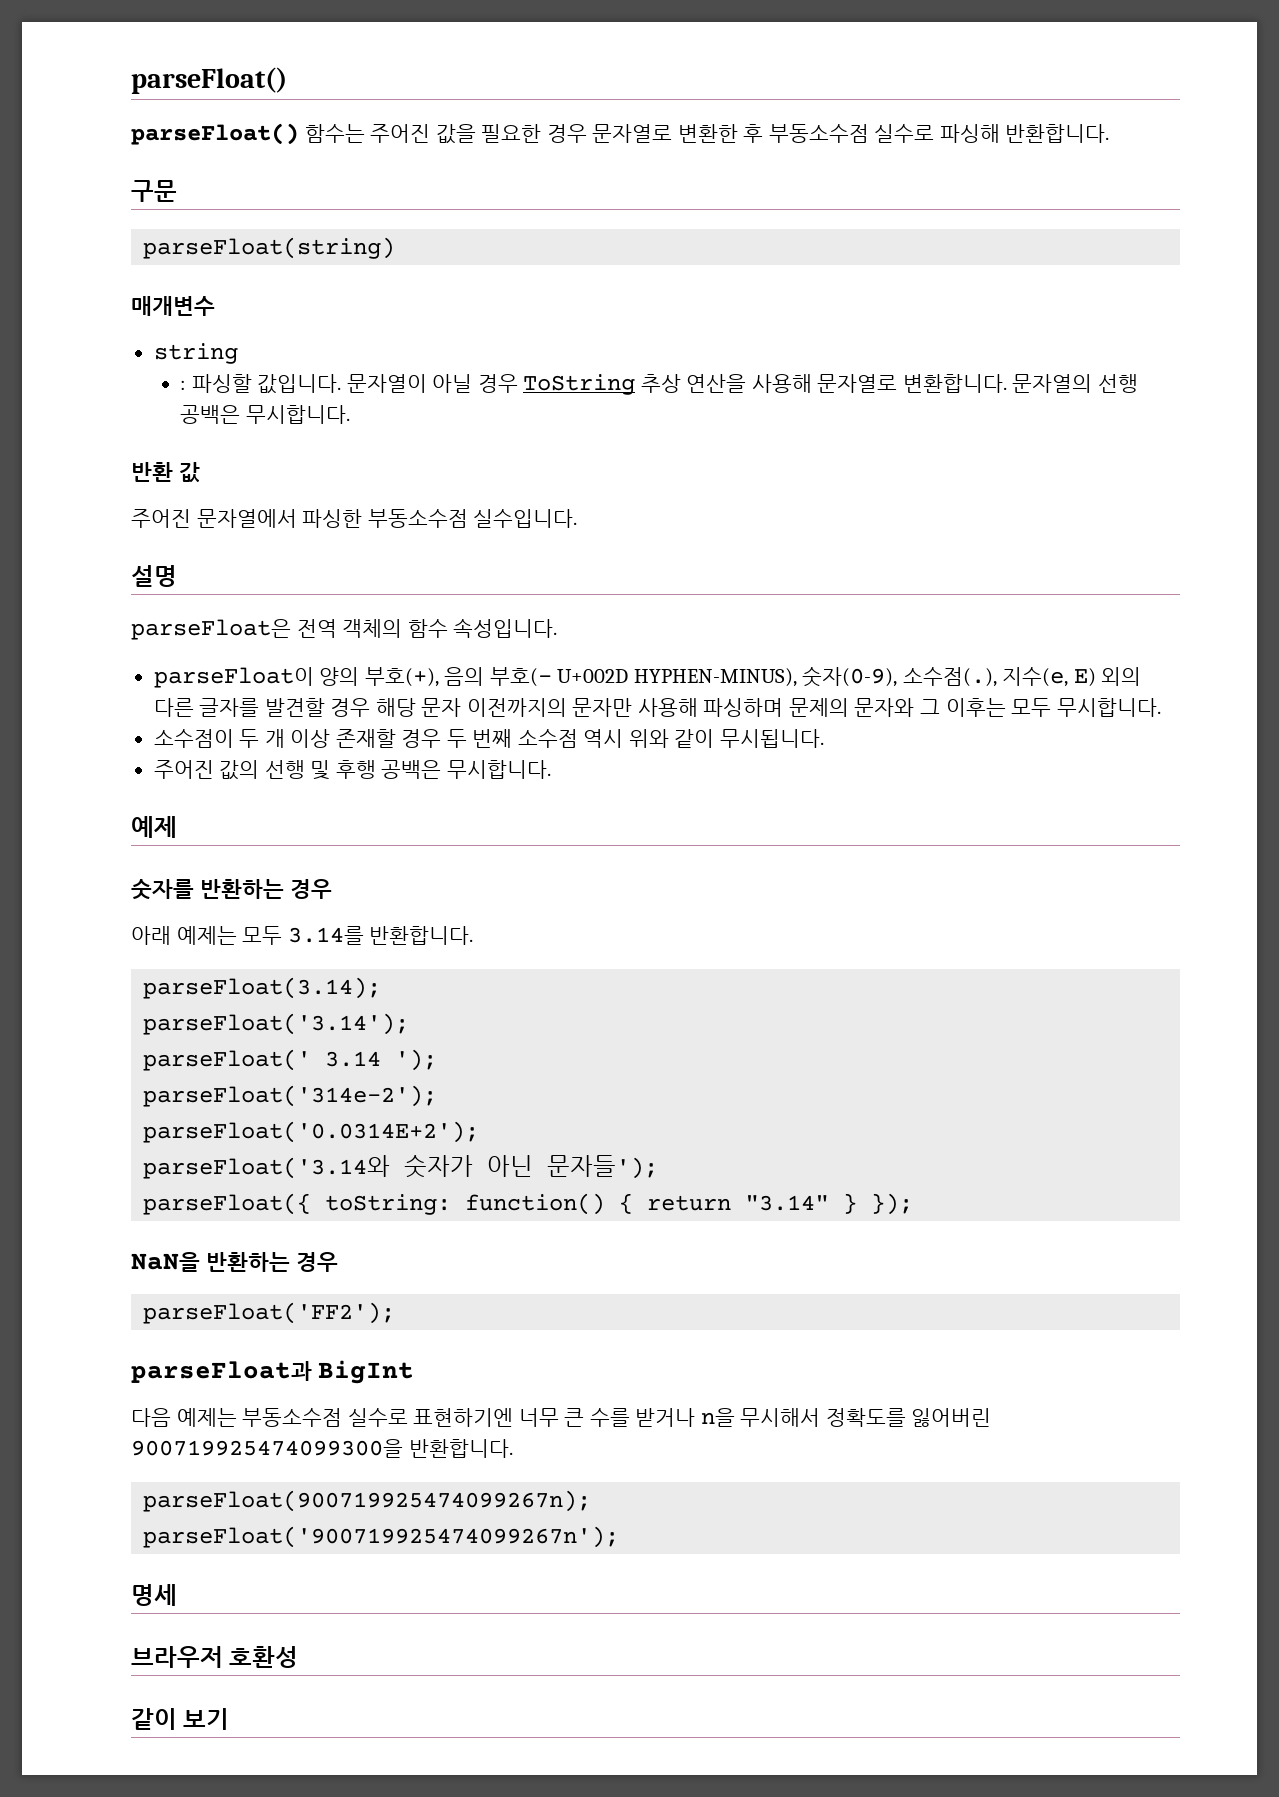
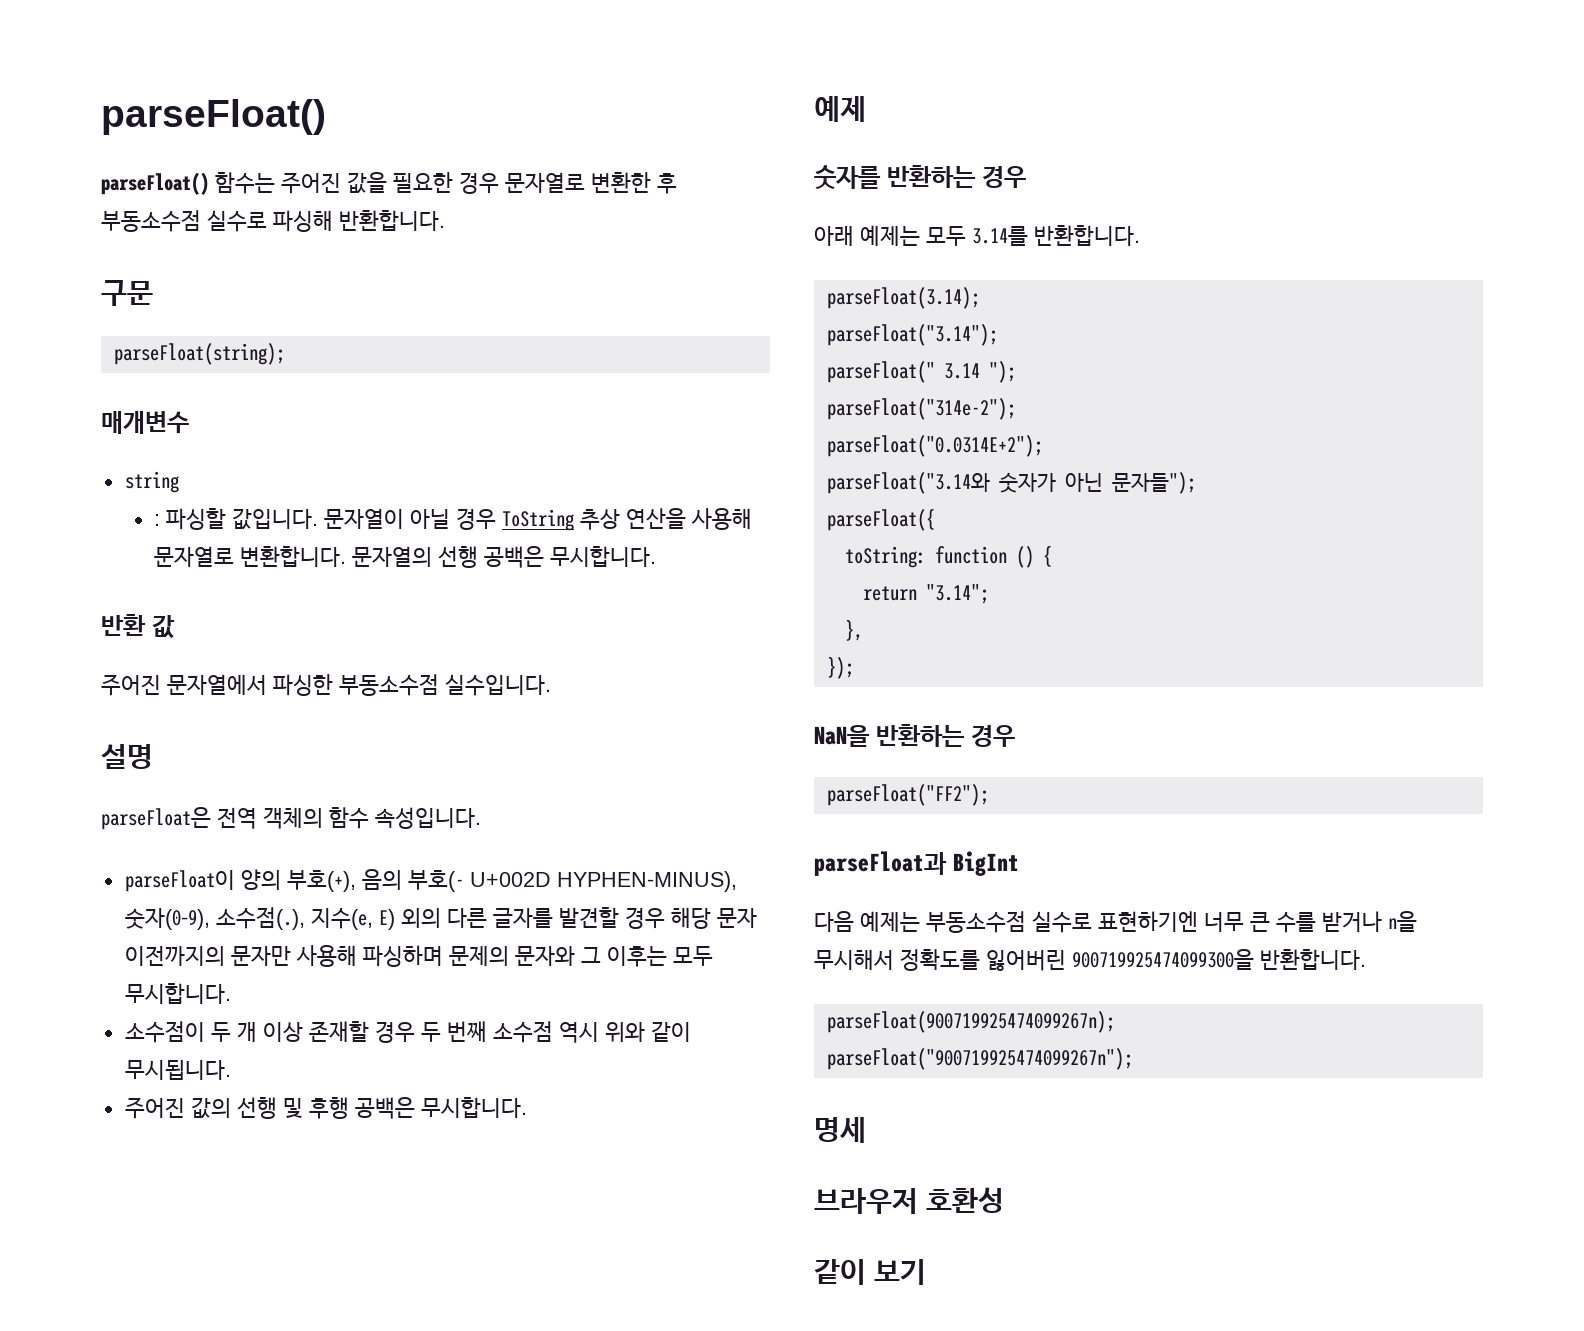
- parseFloat(string)
+ parseFloat(string);
- parseFloat('3.14');
- parseFloat(' 3.14 ');
- parseFloat('314e-2');
- parseFloat('0.0314E+2');
- parseFloat('3.14와 숫자가 아닌 문자들');
+ parseFloat("3.14");
+ parseFloat(" 3.14 ");
+ parseFloat("314e-2");
+ parseFloat("0.0314E+2");
+ parseFloat("3.14와 숫자가 아닌 문자들");
- parseFloat({ toString: function() { return "3.14" } });
+ parseFloat({
+ toString: function () {
+ return "3.14";
+ },
+ });
- parseFloat('FF2');
+ parseFloat("FF2");
- parseFloat('900719925474099267n');
+ parseFloat("900719925474099267n");

